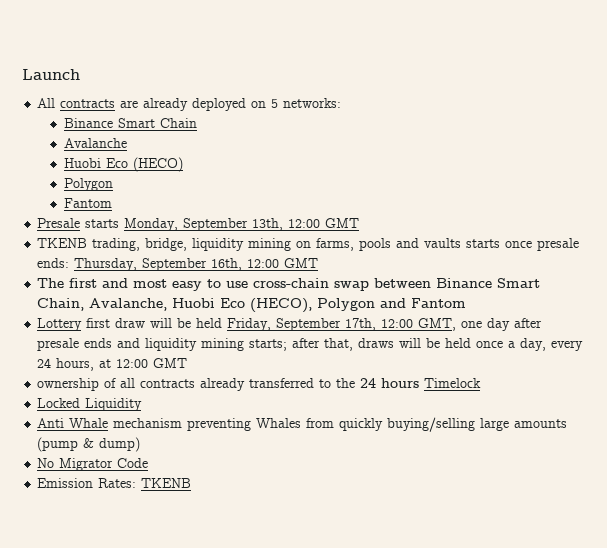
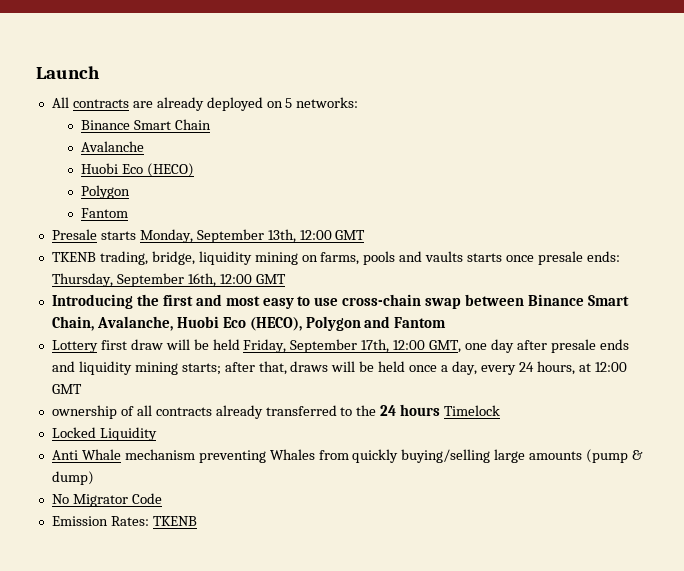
- The first and most easy to use cross-chain swap between Binance Smart Chain, Avalanche, Huobi Eco (HECO), Polygon and Fantom
+ Introducing the first and most easy to use cross-chain swap between Binance Smart Chain, Avalanche, Huobi Eco (HECO), Polygon and Fantom

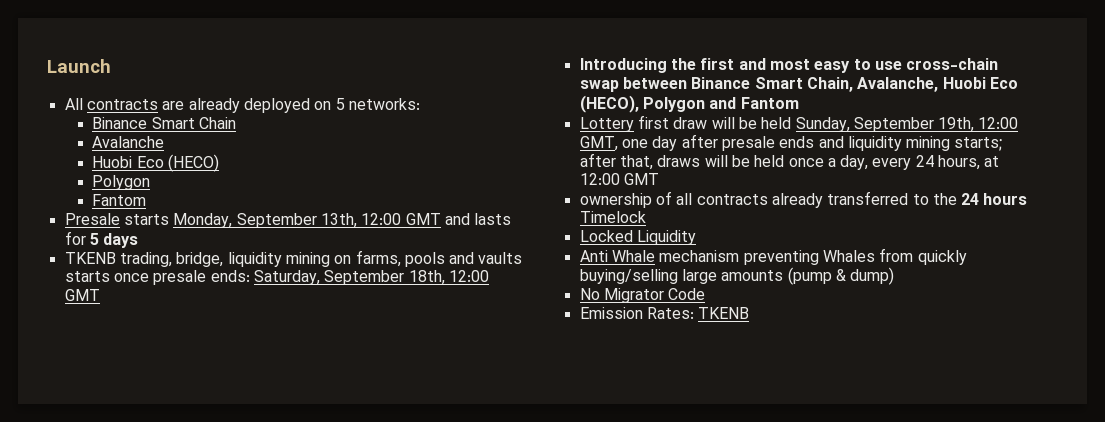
- Presale starts Monday, September 13th, 12:00 GMT
+ Presale starts Monday, September 13th, 12:00 GMT and lasts for 5 days
- TKENB trading, bridge, liquidity mining on farms, pools and vaults starts once presale ends: Thursday, September 16th, 12:00 GMT
+ TKENB trading, bridge, liquidity mining on farms, pools and vaults starts once presale ends: Saturday, September 18th, 12:00 GMT
- Lottery first draw will be held Friday, September 17th, 12:00 GMT, one day after presale ends and liquidity mining starts; after that, draws will be held once a day, every 24 hours, at 12:00 GMT
+ Lottery first draw will be held Sunday, September 19th, 12:00 GMT, one day after presale ends and liquidity mining starts; after that, draws will be held once a day, every 24 hours, at 12:00 GMT

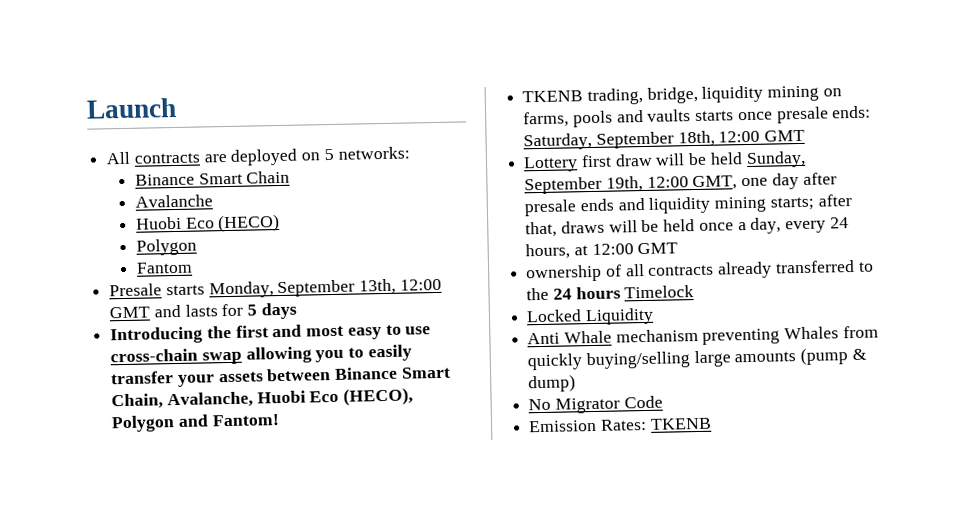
- All contracts are already deployed on 5 networks:
+ All contracts are deployed on 5 networks:
+ Introducing the first and most easy to use cross-chain swap allowing you to easily transfer your assets between Binance Smart Chain, Avalanche, Huobi Eco (HECO), Polygon and Fantom!
- Introducing the first and most easy to use cross-chain swap between Binance Smart Chain, Avalanche, Huobi Eco (HECO), Polygon and Fantom

